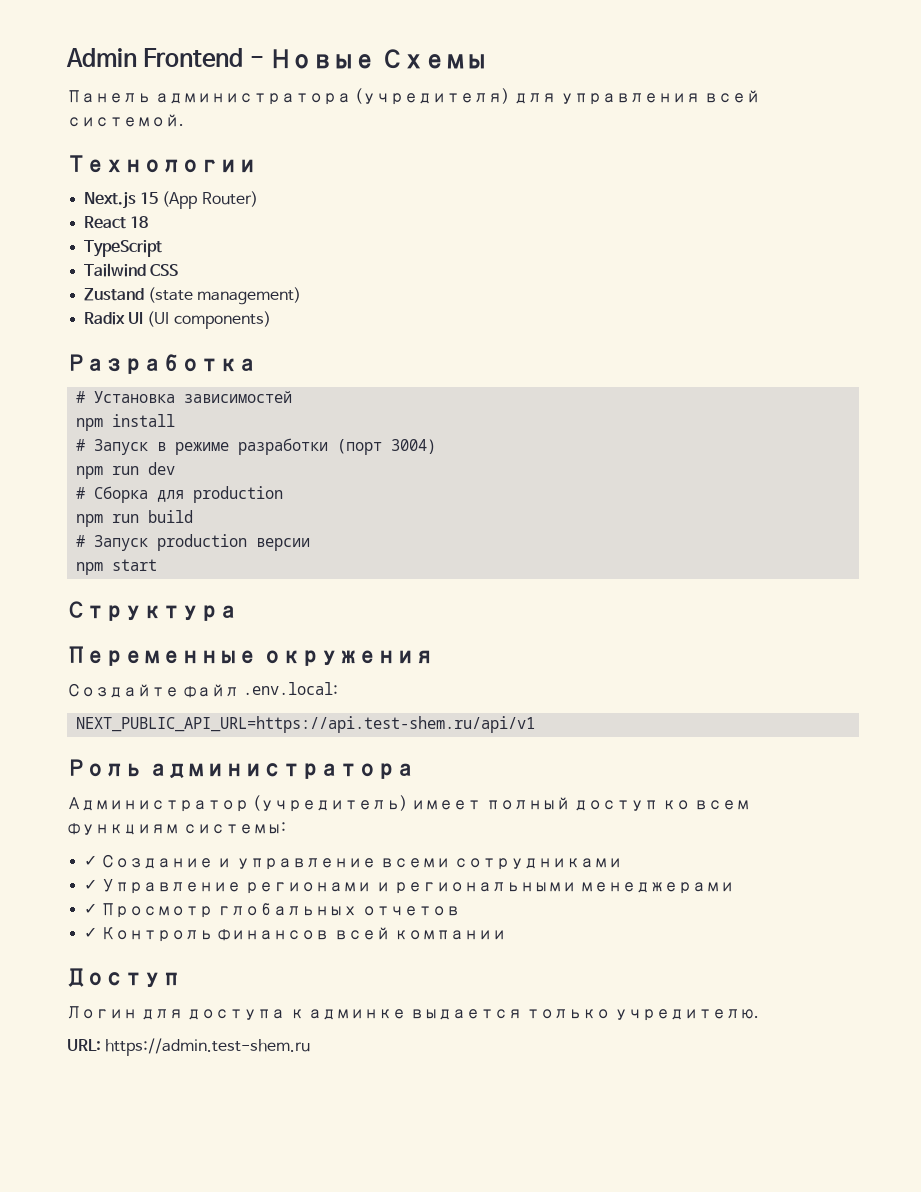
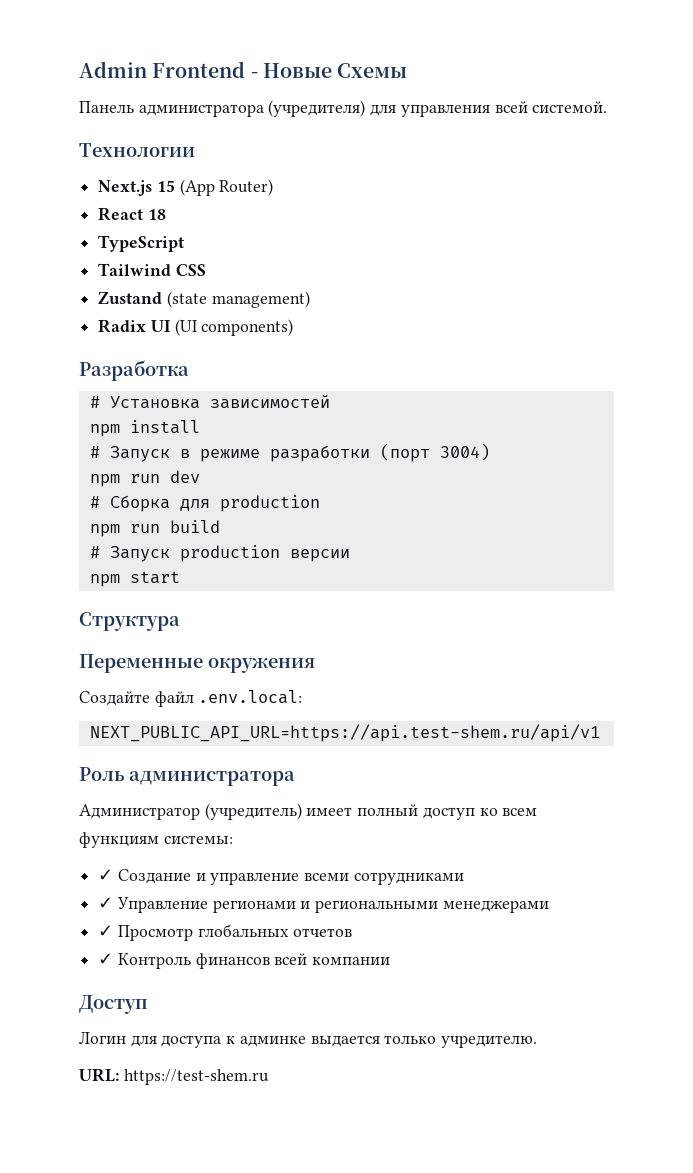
- URL: https://admin.test-shem.ru
+ URL: https://test-shem.ru

